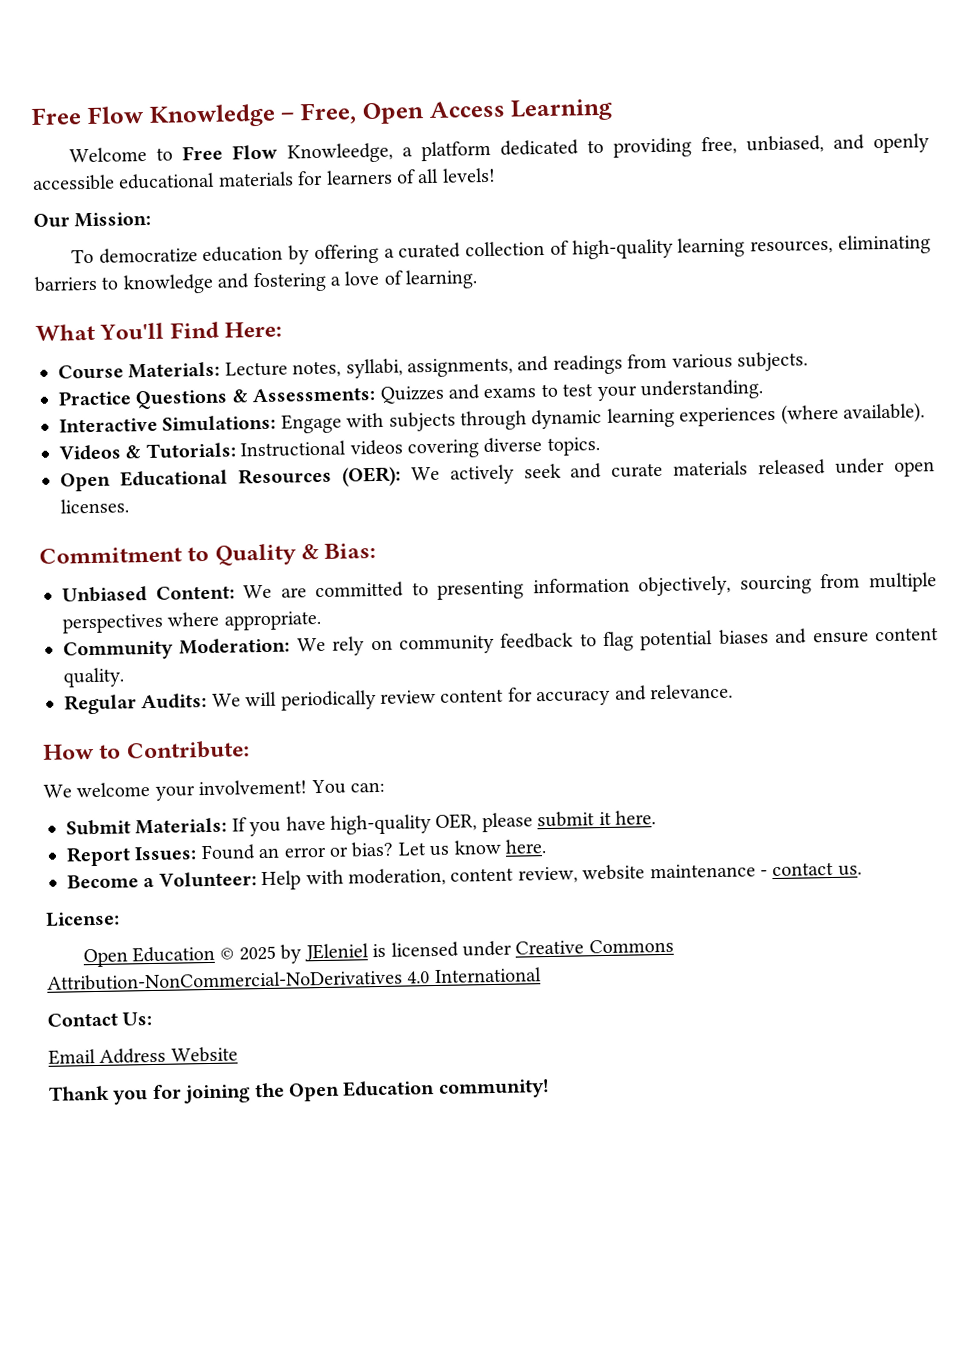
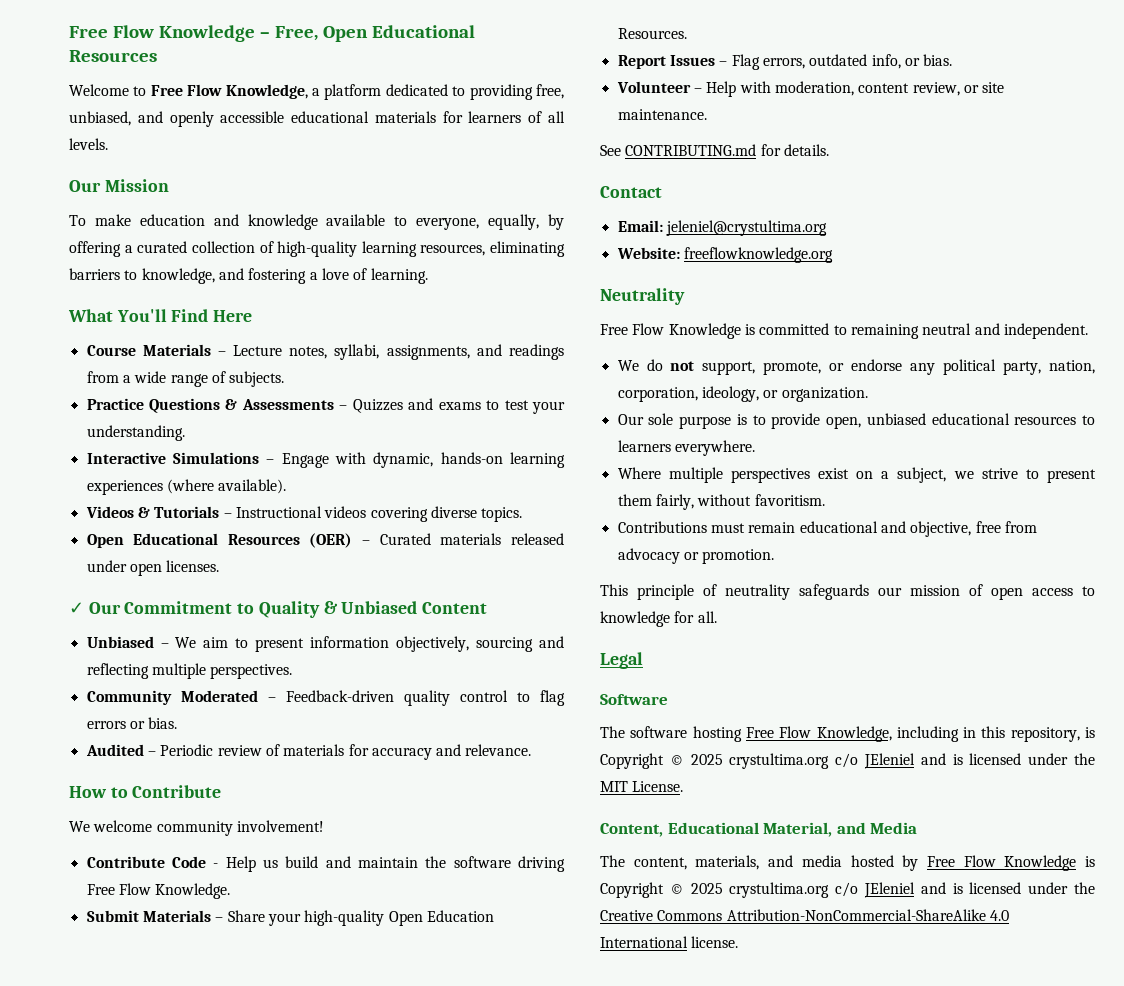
- Free Flow Knowledge – Free, Open Access Learning
+ Free Flow Knowledge – Free, Open Educational Resources
- Welcome to Free Flow Knowleedge, a platform dedicated to providing free, unbiased, and openly accessible educational materials for learners of all levels!
- Our Mission:
+ Welcome to Free Flow Knowledge, a platform dedicated to providing free, unbiased, and openly accessible educational materials for learners of all levels.
+ Our Mission
- To democratize education by offering a curated collection of high-quality learning resources, eliminating barriers to knowledge and fostering a love of learning.
+ To make education and knowledge available to everyone, equally, by offering a curated collection of high-quality learning resources, eliminating barriers to knowledge, and fostering a love of learning.
- What You'll Find Here:
+ What You'll Find Here
- Course Materials: Lecture notes, syllabi, assignments, and readings from various subjects.
+ Course Materials – Lecture notes, syllabi, assignments, and readings from a wide range of subjects.
- Practice Questions & Assessments: Quizzes and exams to test your understanding.
+ Practice Questions & Assessments – Quizzes and exams to test your understanding.
- Interactive Simulations: Engage with subjects through dynamic learning experiences (where available).
+ Interactive Simulations – Engage with dynamic, hands-on learning experiences (where available).
- Videos & Tutorials: Instructional videos covering diverse topics.
+ Videos & Tutorials – Instructional videos covering diverse topics.
- Open Educational Resources (OER): We actively seek and curate materials released under open licenses.
+ Open Educational Resources (OER) – Curated materials released under open licenses.
- Commitment to Quality & Bias:
- Unbiased Content: We are committed to presenting information objectively, sourcing from multiple perspectives where appropriate.
- Community Moderation: We rely on community feedback to flag potential biases and ensure content quality.
- Regular Audits: We will periodically review content for accuracy and relevance.
+ ✓ Our Commitment to Quality & Unbiased Content
+ Unbiased – We aim to present information objectively, sourcing and reflecting multiple perspectives.
+ Community Moderated – Feedback-driven quality control to flag errors or bias.
+ Audited – Periodic review of materials for accuracy and relevance.
- How to Contribute:
+ How to Contribute
- We welcome your involvement! You can:
- Submit Materials: If you have high-quality OER, please submit it here.
- Report Issues: Found an error or bias? Let us know here.
- Become a Volunteer: Help with moderation, content review, website maintenance - contact us.
- License:
- Open Education © 2025 by JEleniel is licensed under Creative Commons Attribution-NonCommercial-NoDerivatives 4.0 International
- Contact Us:
- Email Address Website
- Thank you for joining the Open Education community!
+ We welcome community involvement!
+ Contribute Code - Help us build and maintain the software driving Free Flow Knowledge.
+ Submit Materials – Share your high-quality Open Education Resources.
+ Report Issues – Flag errors, outdated info, or bias.
+ Volunteer – Help with moderation, content review, or site maintenance.
+ See CONTRIBUTING.md for details.
+ Contact
+ Email: jeleniel@crystultima.org
+ Website: freeflowknowledge.org
+ Neutrality
+ Free Flow Knowledge is committed to remaining neutral and independent.
+ We do not support, promote, or endorse any political party, nation, corporation, ideology, or organization.
+ Our sole purpose is to provide open, unbiased educational resources to learners everywhere.
+ Where multiple perspectives exist on a subject, we strive to present them fairly, without favoritism.
+ Contributions must remain educational and objective, free from advocacy or promotion.
+ This principle of neutrality safeguards our mission of open access to knowledge for all.
+ Legal
+ Software
+ The software hosting Free Flow Knowledge, including in this repository, is Copyright © 2025 crystultima.org c/o JEleniel and is licensed under the MIT License.
+ Content, Educational Material, and Media
+ The content, materials, and media hosted by Free Flow Knowledge is Copyright © 2025 crystultima.org c/o JEleniel and is licensed under the Creative Commons Attribution-NonCommercial-ShareAlike 4.0 International license.

